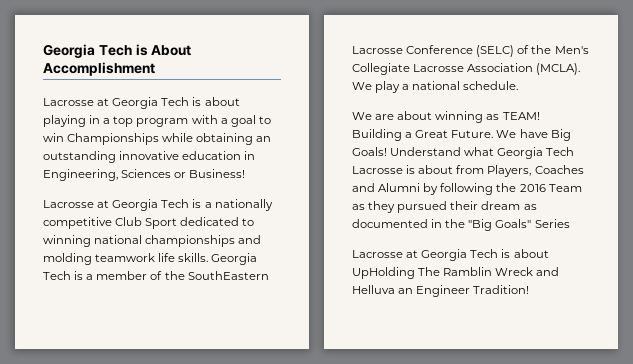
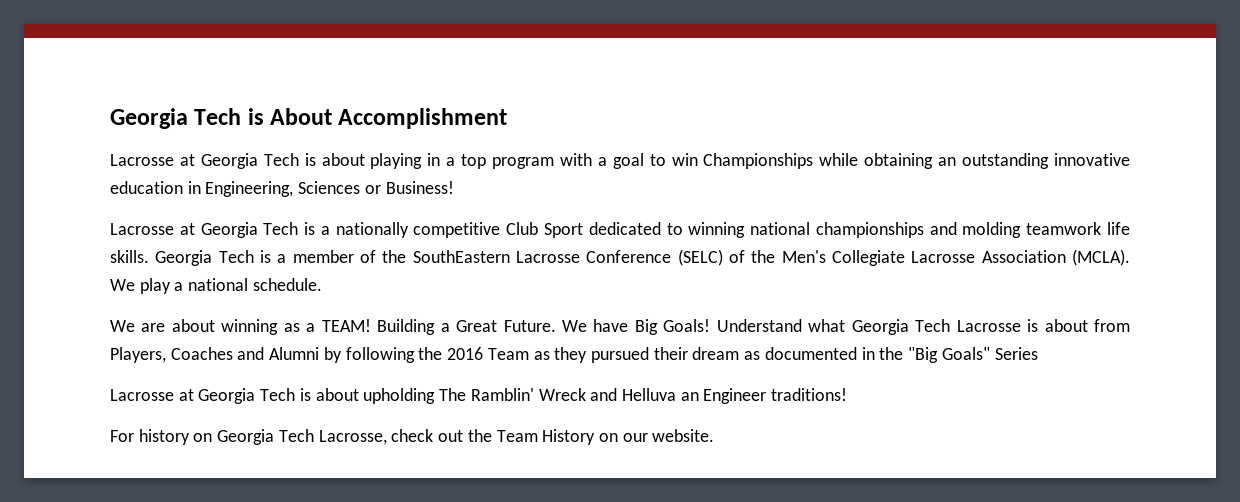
- We are about winning as TEAM!
+ We are about winning as a TEAM!
- Lacrosse at Georgia Tech is about UpHolding The Ramblin Wreck and Helluva an Engineer Tradition!
+ Lacrosse at Georgia Tech is about upholding The Ramblin' Wreck and Helluva an Engineer traditions!
+ For history on Georgia Tech Lacrosse, check out the Team History on our website.

